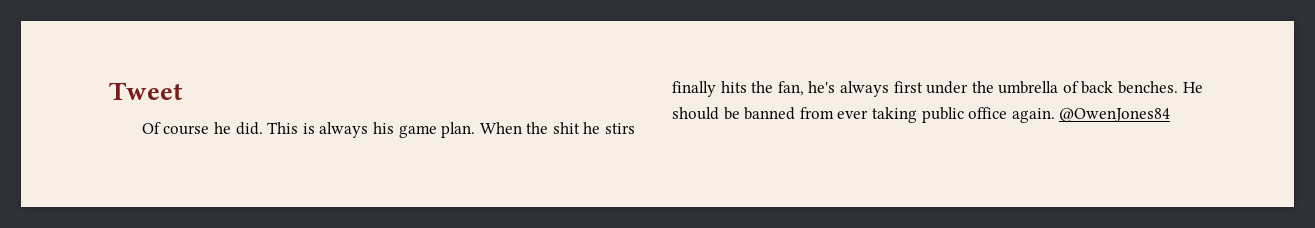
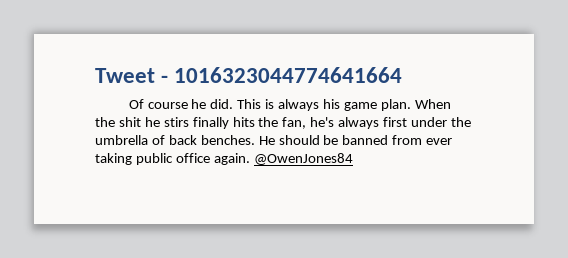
- Tweet
+ Tweet - 1016323044774641664

